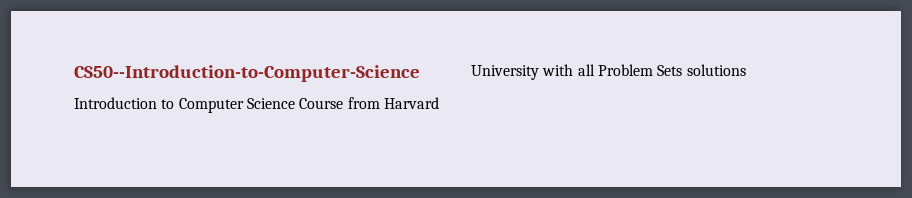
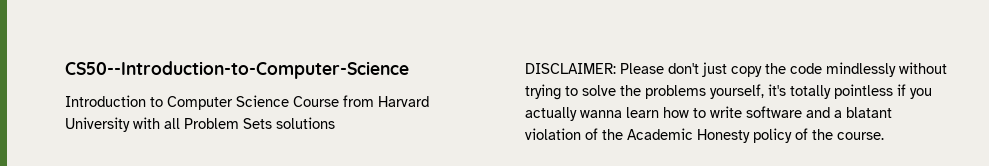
+ DISCLAIMER: Please don't just copy the code mindlessly without trying to solve the problems yourself, it's totally pointless if you actually wanna learn how to write software and a blatant violation of the Academic Honesty policy of the course.

